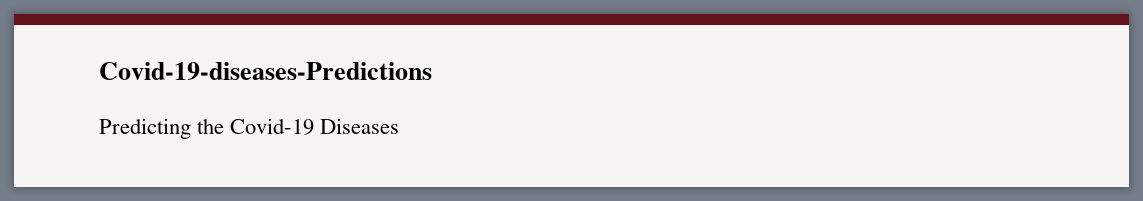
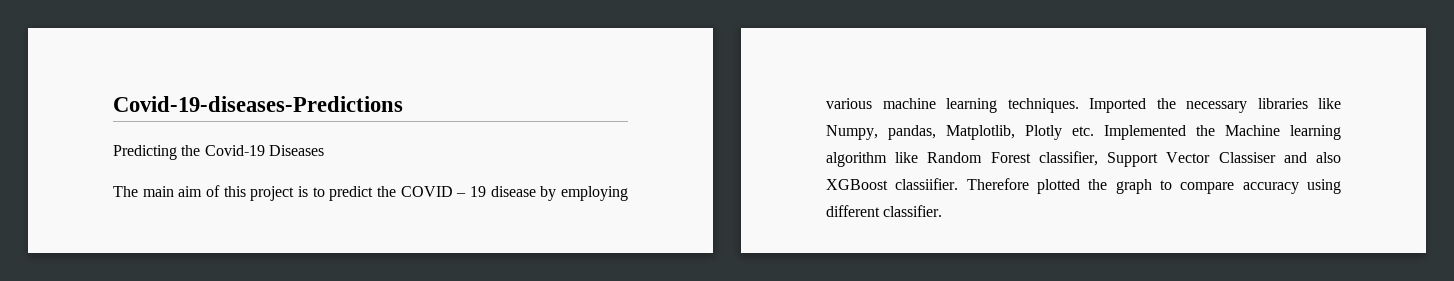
+ The main aim of this project is to predict the COVID – 19 disease by employing various machine learning techniques. Imported the necessary libraries like Numpy, pandas, Matplotlib, Plotly etc. Implemented the Machine learning algorithm like Random Forest classifier, Support Vector Classiser and also XGBoost classiifier. Therefore plotted the graph to compare accuracy using different classifier.

